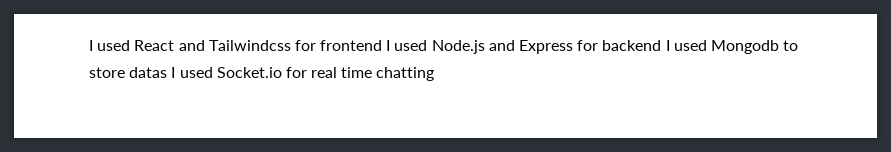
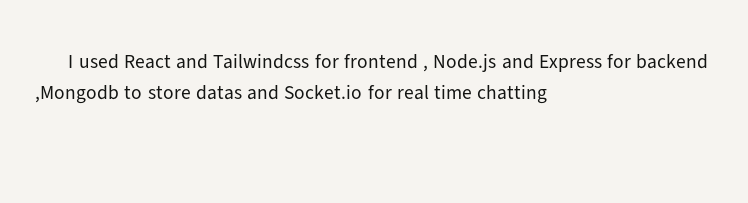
- I used React and Tailwindcss for frontend I used Node.js and Express for backend I used Mongodb to store datas I used Socket.io for real time chatting
+ I used React and Tailwindcss for frontend , Node.js and Express for backend ,Mongodb to store datas and Socket.io for real time chatting

